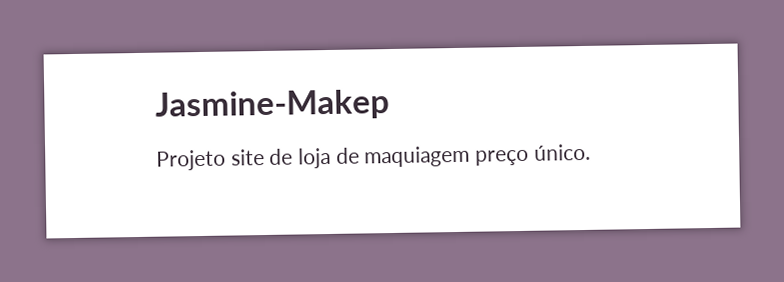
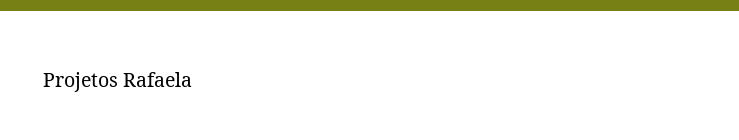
- Jasmine-Makep
- Projeto site de loja de maquiagem preço único.
+ Projetos Rafaela

